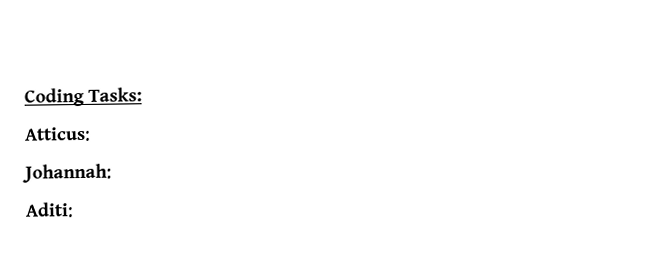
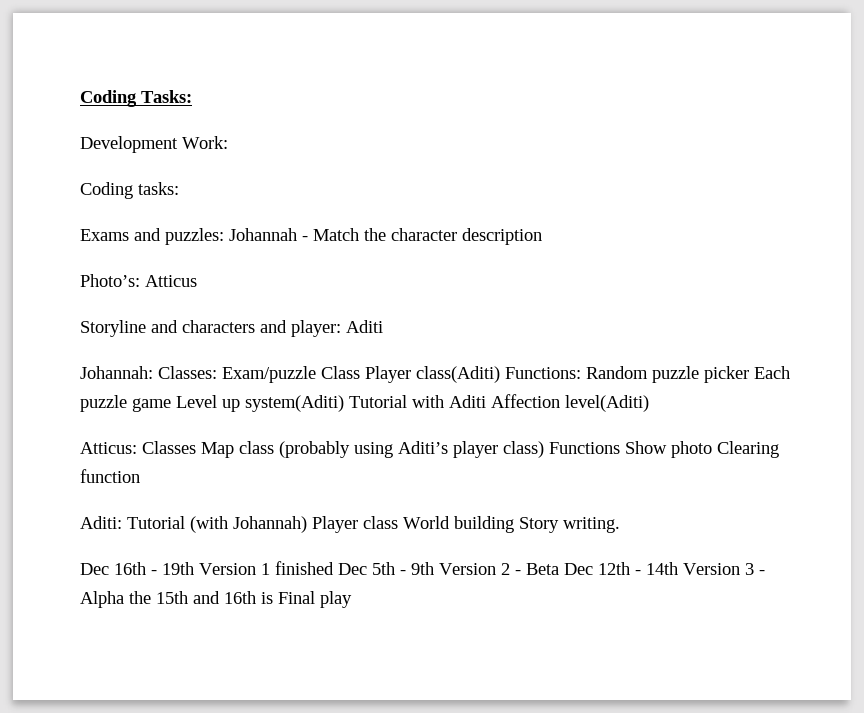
- Atticus:
- Johannah:
- Aditi:
+ Development Work:
+ Coding tasks:
+ Exams and puzzles: Johannah - Match the character description
+ Photo’s: Atticus
+ Storyline and characters and player: Aditi
+ Johannah: Classes: Exam/puzzle Class Player class(Aditi) Functions: Random puzzle picker Each puzzle game Level up system(Aditi) Tutorial with Aditi Affection level(Aditi)
+ Atticus: Classes Map class (probably using Aditi’s player class) Functions Show photo Clearing function
+ Aditi: Tutorial (with Johannah) Player class World building Story writing.
+ Dec 16th - 19th Version 1 finished Dec 5th - 9th Version 2 - Beta Dec 12th - 14th Version 3 - Alpha the 15th and 16th is Final play

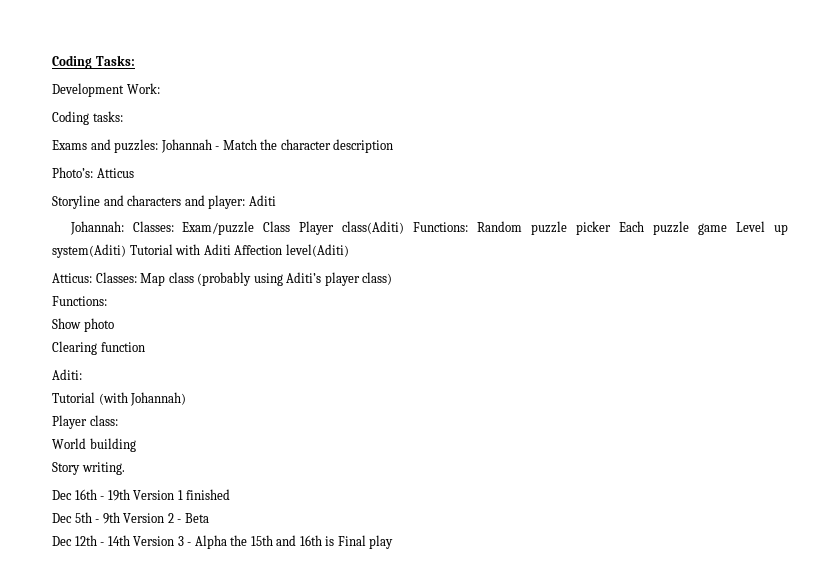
- Atticus: Classes Map class (probably using Aditi’s player class) Functions Show photo Clearing function
+ Atticus: Classes: Map class (probably using Aditi’s player class)
+ Functions:
+ Show photo
+ Clearing function
- Aditi: Tutorial (with Johannah) Player class World building Story writing.
+ Aditi:
+ Tutorial (with Johannah)
+ Player class:
+ World building
+ Story writing.
- Dec 16th - 19th Version 1 finished Dec 5th - 9th Version 2 - Beta Dec 12th - 14th Version 3 - Alpha the 15th and 16th is Final play
+ Dec 16th - 19th Version 1 finished
+ Dec 5th - 9th Version 2 - Beta
+ Dec 12th - 14th Version 3 - Alpha the 15th and 16th is Final play

